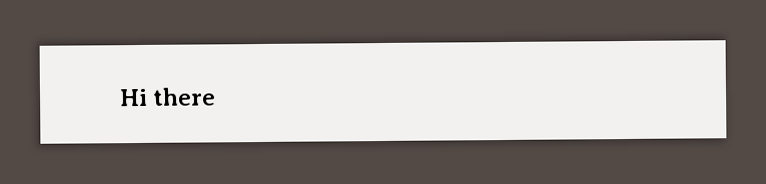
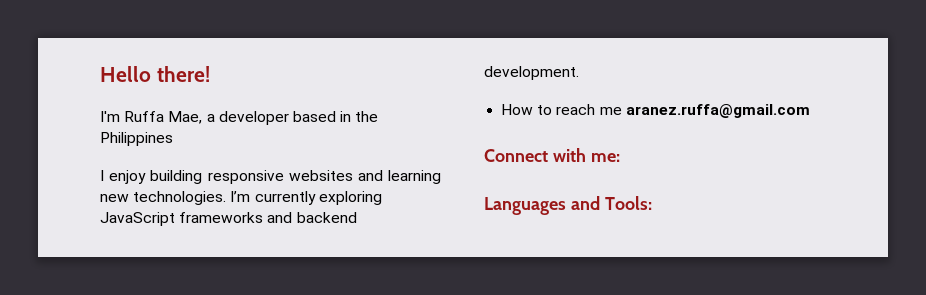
- Hi there
+ Hello there!
+ I'm Ruffa Mae, a developer based in the Philippines
+ I enjoy building responsive websites and learning new technologies. I’m currently exploring JavaScript frameworks and backend development.
+ How to reach me aranez.ruffa@gmail.com
+ Connect with me:
+ Languages and Tools:

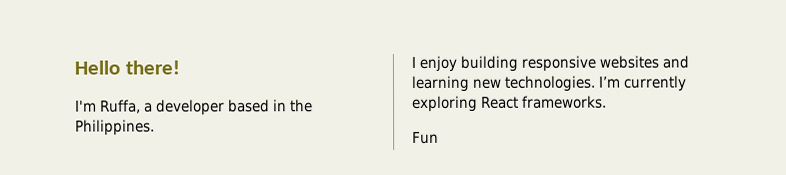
- I'm Ruffa Mae, a developer based in the Philippines
+ I'm Ruffa, a developer based in the Philippines.
- I’m currently exploring JavaScript frameworks and backend development.
- How to reach me aranez.ruffa@gmail.com
- Connect with me:
- Languages and Tools:
+ I’m currently exploring React frameworks.
+ Fun

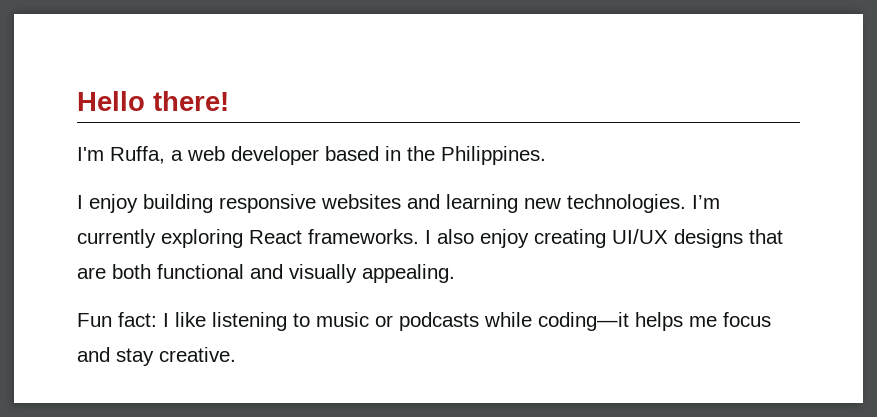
- I'm Ruffa, a developer based in the Philippines.
+ I'm Ruffa, a web developer based in the Philippines.
- I’m currently exploring React frameworks.
- Fun
+ I’m currently exploring React frameworks. I also enjoy creating UI/UX designs that are both functional and visually appealing.
+ Fun fact: I like listening to music or podcasts while coding—it helps me focus and stay creative.

